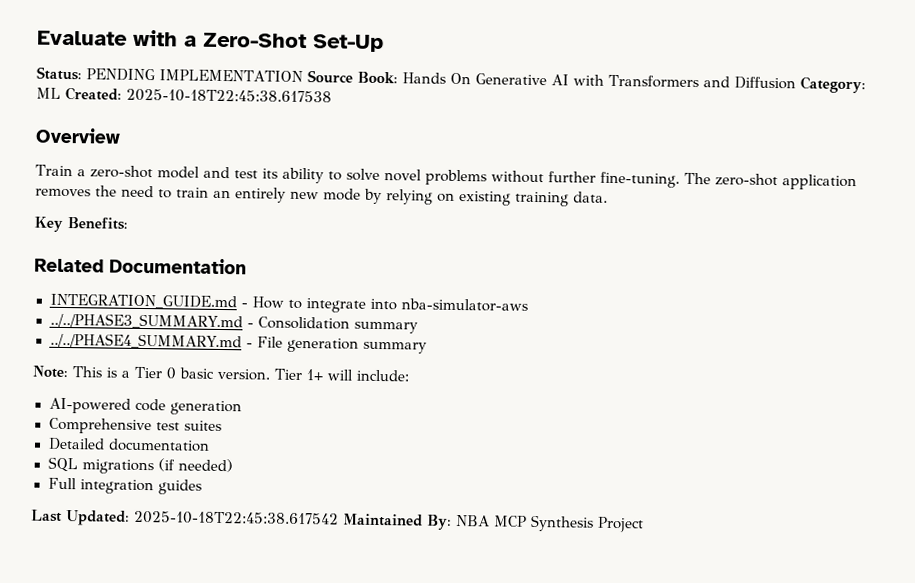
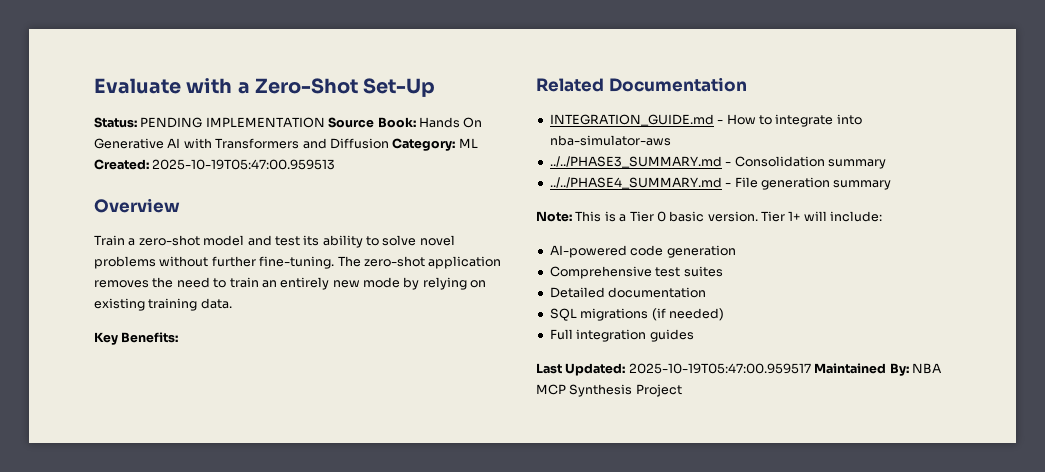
- Status: PENDING IMPLEMENTATION Source Book: Hands On Generative AI with Transformers and Diffusion Category: ML Created: 2025-10-18T22:45:38.617538
+ Status: PENDING IMPLEMENTATION Source Book: Hands On Generative AI with Transformers and Diffusion Category: ML Created: 2025-10-19T05:47:00.959513
- Last Updated: 2025-10-18T22:45:38.617542 Maintained By: NBA MCP Synthesis Project
+ Last Updated: 2025-10-19T05:47:00.959517 Maintained By: NBA MCP Synthesis Project

